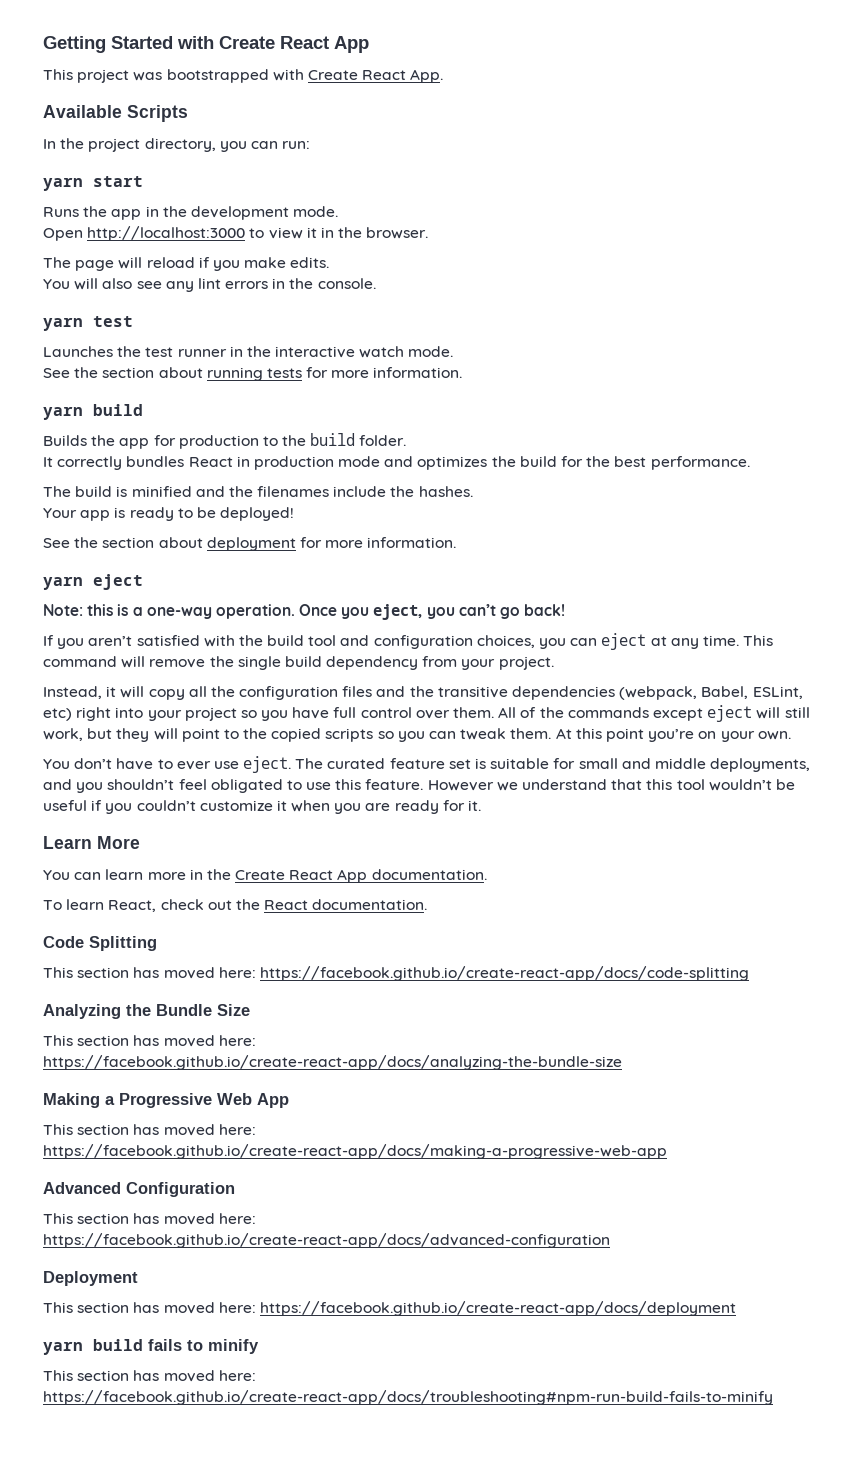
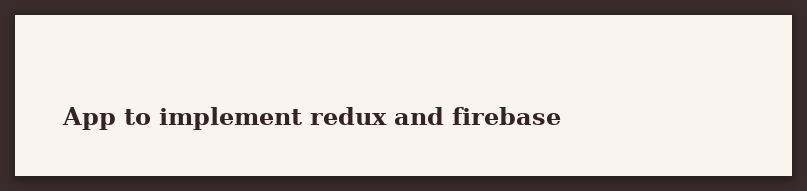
- Getting Started with Create React App
- This project was bootstrapped with Create React App.
- Available Scripts
- In the project directory, you can run:
- yarn start
- Runs the app in the development mode.
- Open http://localhost:3000 to view it in the browser.
- The page will reload if you make edits.
- You will also see any lint errors in the console.
- yarn test
- Launches the test runner in the interactive watch mode.
- See the section about running tests for more information.
- yarn build
- Builds the app for production to the build folder.
- It correctly bundles React in production mode and optimizes the build for the best performance.
- The build is minified and the filenames include the hashes.
- Your app is ready to be deployed!
- See the section about deployment for more information.
- yarn eject
- Note: this is a one-way operation. Once you eject, you can’t go back!
- If you aren’t satisfied with the build tool and configuration choices, you can eject at any time. This command will remove the single build dependency from your project.
- Instead, it will copy all the configuration files and the transitive dependencies (webpack, Babel, ESLint, etc) right into your project so you have full control over them. All of the commands except eject will still work, but they will point to the copied scripts so you can tweak them. At this point you’re on your own.
- You don’t have to ever use eject. The curated feature set is suitable for small and middle deployments, and you shouldn’t feel obligated to use this feature. However we understand that this tool wouldn’t be useful if you couldn’t customize it when you are ready for it.
- Learn More
- You can learn more in the Create React App documentation.
- To learn React, check out the React documentation.
- Code Splitting
- This section has moved here: https://facebook.github.io/create-react-app/docs/code-splitting
- Analyzing the Bundle Size
- This section has moved here: https://facebook.github.io/create-react-app/docs/analyzing-the-bundle-size
- Making a Progressive Web App
- This section has moved here: https://facebook.github.io/create-react-app/docs/making-a-progressive-web-app
- Advanced Configuration
- This section has moved here: https://facebook.github.io/create-react-app/docs/advanced-configuration
- Deployment
- This section has moved here: https://facebook.github.io/create-react-app/docs/deployment
- yarn build fails to minify
- This section has moved here: https://facebook.github.io/create-react-app/docs/troubleshooting#npm-run-build-fails-to-minify
+ App to implement redux and firebase

